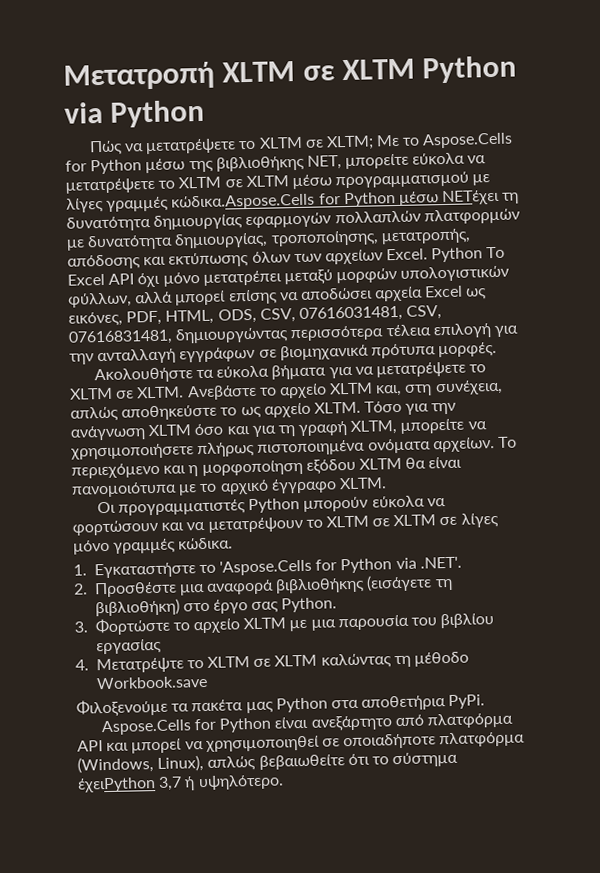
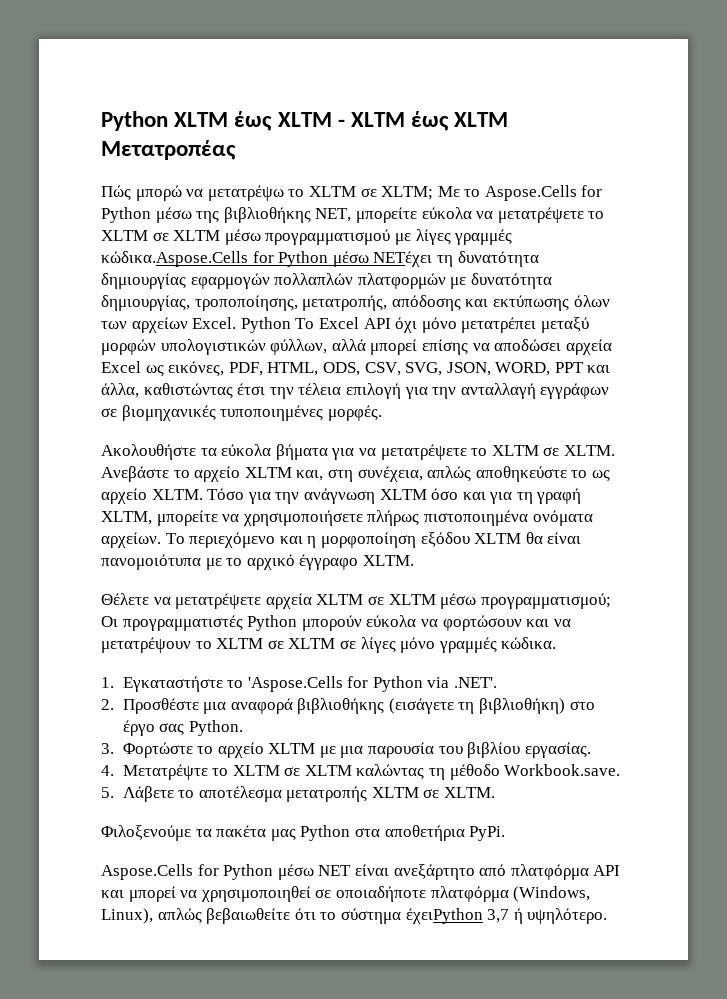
- Μετατροπή XLTM σε XLTM Python via Python
- Πώς να μετατρέψετε το XLTM σε XLTM; Με το Aspose.Cells for Python μέσω της βιβλιοθήκης NET, μπορείτε εύκολα να μετατρέψετε το XLTM σε XLTM μέσω προγραμματισμού με λίγες γραμμές κώδικα.Aspose.Cells for Python μέσω NETέχει τη δυνατότητα δημιουργίας εφαρμογών πολλαπλών πλατφορμών με δυνατότητα δημιουργίας, τροποποίησης, μετατροπής, απόδοσης και εκτύπωσης όλων των αρχείων Excel.
+ Python XLTM έως XLTM - XLTM έως XLTM Μετατροπέας
+ Πώς μπορώ να μετατρέψω το XLTM σε XLTM; Με το Aspose.Cells for Python μέσω της βιβλιοθήκης NET, μπορείτε εύκολα να μετατρέψετε το XLTM σε XLTM μέσω προγραμματισμού με λίγες γραμμές κώδικα.Aspose.Cells for Python μέσω NETέχει τη δυνατότητα δημιουργίας εφαρμογών πολλαπλών πλατφορμών με δυνατότητα δημιουργίας, τροποποίησης, μετατροπής, απόδοσης και εκτύπωσης όλων των αρχείων Excel.
- Python Το Excel API όχι μόνο μετατρέπει μεταξύ μορφών υπολογιστικών φύλλων, αλλά μπορεί επίσης να αποδώσει αρχεία Excel ως εικόνες, PDF, HTML, ODS, CSV, 07616031481, CSV, 07616831481, δημιουργώντας περισσότερα τέλεια επιλογή για την ανταλλαγή εγγράφων σε βιομηχανικά πρότυπα μορφές.
+ Python Το Excel API όχι μόνο μετατρέπει μεταξύ μορφών υπολογιστικών φύλλων, αλλά μπορεί επίσης να αποδώσει αρχεία Excel ως εικόνες, PDF, HTML, ODS, CSV, SVG, JSON, WORD, PPT και άλλα, καθιστώντας έτσι την τέλεια επιλογή για την ανταλλαγή εγγράφων σε βιομηχανικές τυποποιημένες μορφές.
- Οι προγραμματιστές Python μπορούν εύκολα να φορτώσουν και να μετατρέψουν το XLTM σε XLTM σε λίγες μόνο γραμμές κώδικα.
+ Θέλετε να μετατρέψετε αρχεία XLTM σε XLTM μέσω προγραμματισμού; Οι προγραμματιστές Python μπορούν εύκολα να φορτώσουν και να μετατρέψουν το XLTM σε XLTM σε λίγες μόνο γραμμές κώδικα.
- 3. Φορτώστε το αρχείο XLTM με μια παρουσία του βιβλίου εργασίας
+ 3. Φορτώστε το αρχείο XLTM με μια παρουσία του βιβλίου εργασίας.
- 4. Μετατρέψτε το XLTM σε XLTM καλώντας τη μέθοδο Workbook.save
+ 4. Μετατρέψτε το XLTM σε XLTM καλώντας τη μέθοδο Workbook.save.
+ 5. Λάβετε το αποτέλεσμα μετατροπής XLTM σε XLTM.
- Aspose.Cells for Python είναι ανεξάρτητο από πλατφόρμα API και μπορεί να χρησιμοποιηθεί σε οποιαδήποτε πλατφόρμα (Windows, Linux), απλώς βεβαιωθείτε ότι το σύστημα έχειPython 3,7 ή υψηλότερο.
+ Aspose.Cells for Python μέσω NET είναι ανεξάρτητο από πλατφόρμα API και μπορεί να χρησιμοποιηθεί σε οποιαδήποτε πλατφόρμα (Windows, Linux), απλώς βεβαιωθείτε ότι το σύστημα έχειPython 3,7 ή υψηλότερο.

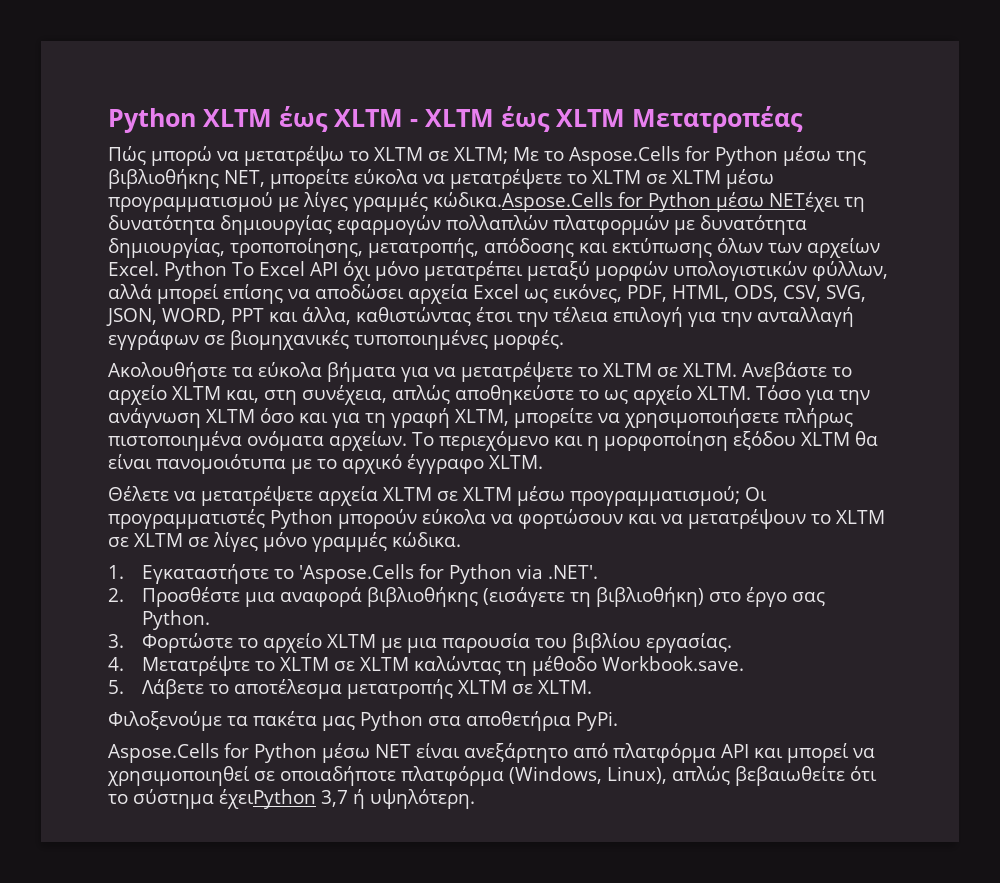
- Aspose.Cells for Python μέσω NET είναι ανεξάρτητο από πλατφόρμα API και μπορεί να χρησιμοποιηθεί σε οποιαδήποτε πλατφόρμα (Windows, Linux), απλώς βεβαιωθείτε ότι το σύστημα έχειPython 3,7 ή υψηλότερο.
+ Aspose.Cells for Python μέσω NET είναι ανεξάρτητο από πλατφόρμα API και μπορεί να χρησιμοποιηθεί σε οποιαδήποτε πλατφόρμα (Windows, Linux), απλώς βεβαιωθείτε ότι το σύστημα έχειPython 3,7 ή υψηλότερη.

